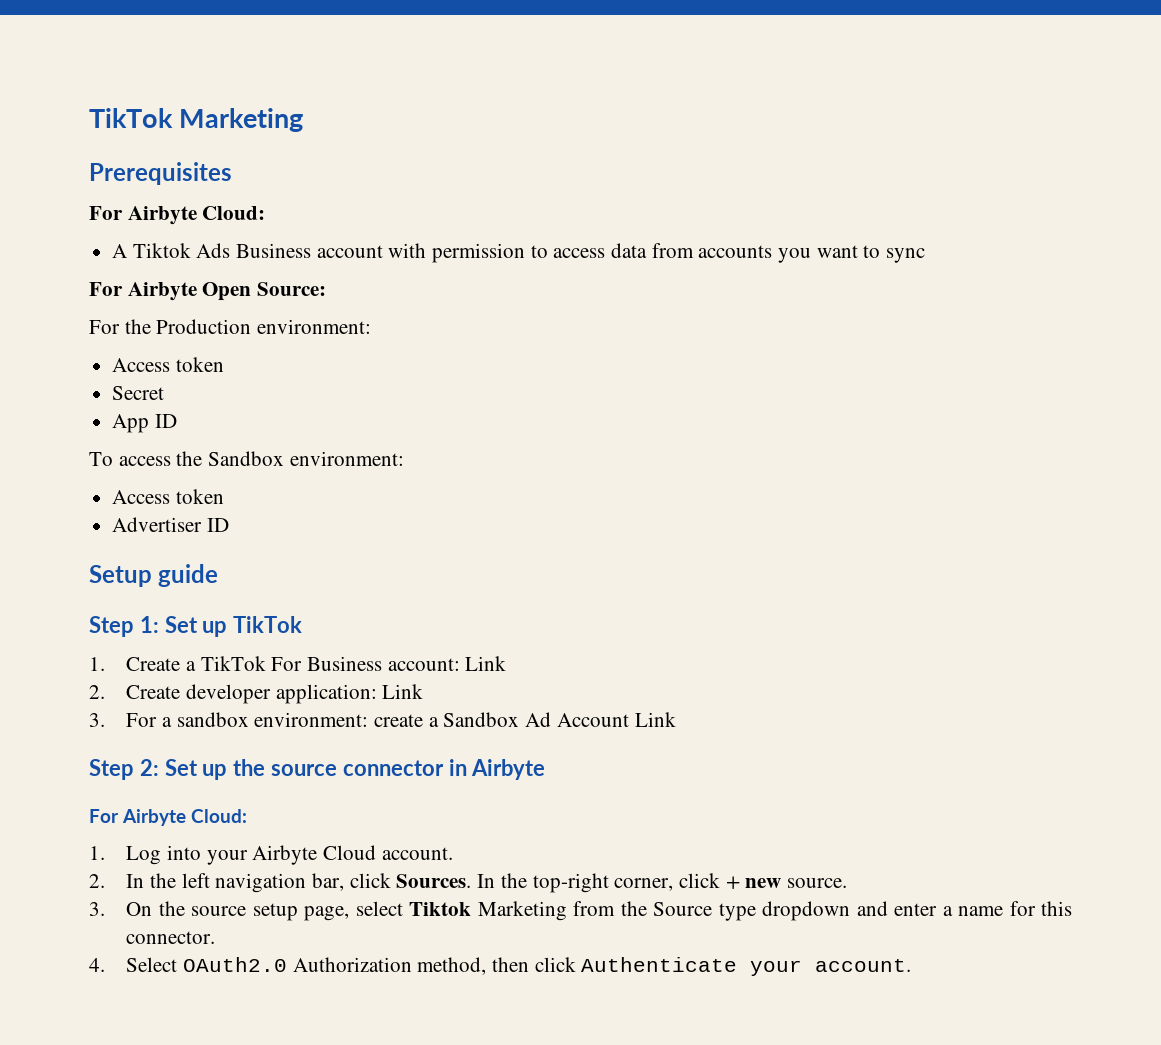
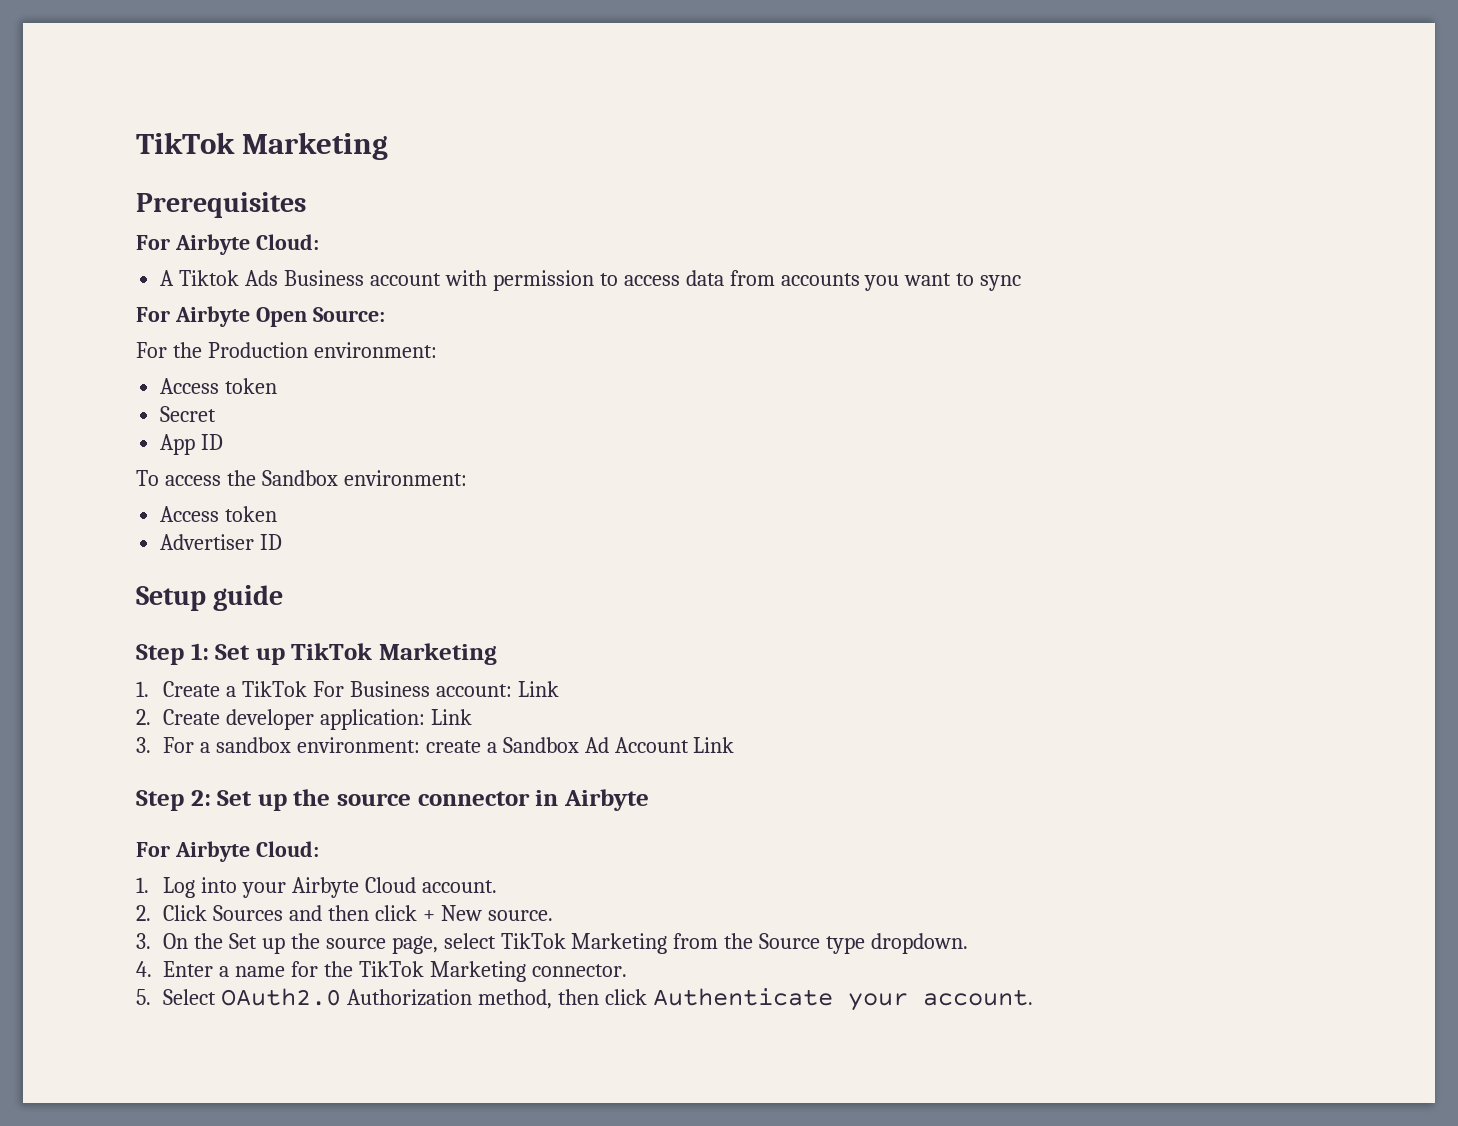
- Step 1: Set up TikTok
+ Step 1: Set up TikTok Marketing
- 2. In the left navigation bar, click Sources. In the top-right corner, click + new source.
+ 2. Click Sources and then click + New source.
- 3. On the source setup page, select Tiktok Marketing from the Source type dropdown and enter a name for this connector.
+ 3. On the Set up the source page, select TikTok Marketing from the Source type dropdown.
+ 4. Enter a name for the TikTok Marketing connector.
- 4. Select OAuth2.0 Authorization method, then click Authenticate your account.
+ 5. Select OAuth2.0 Authorization method, then click Authenticate your account.

